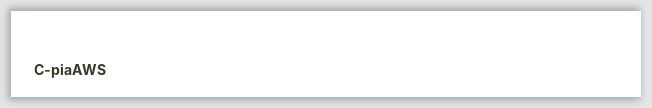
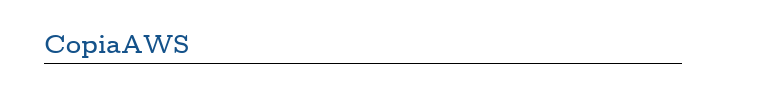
- C-piaAWS
+ CopiaAWS

